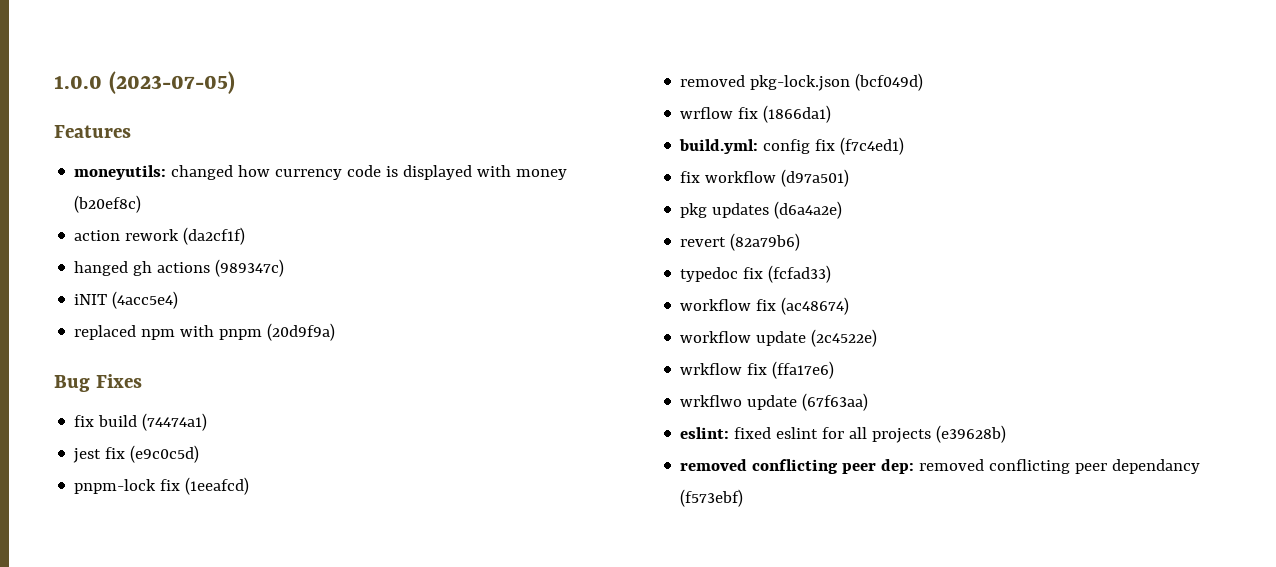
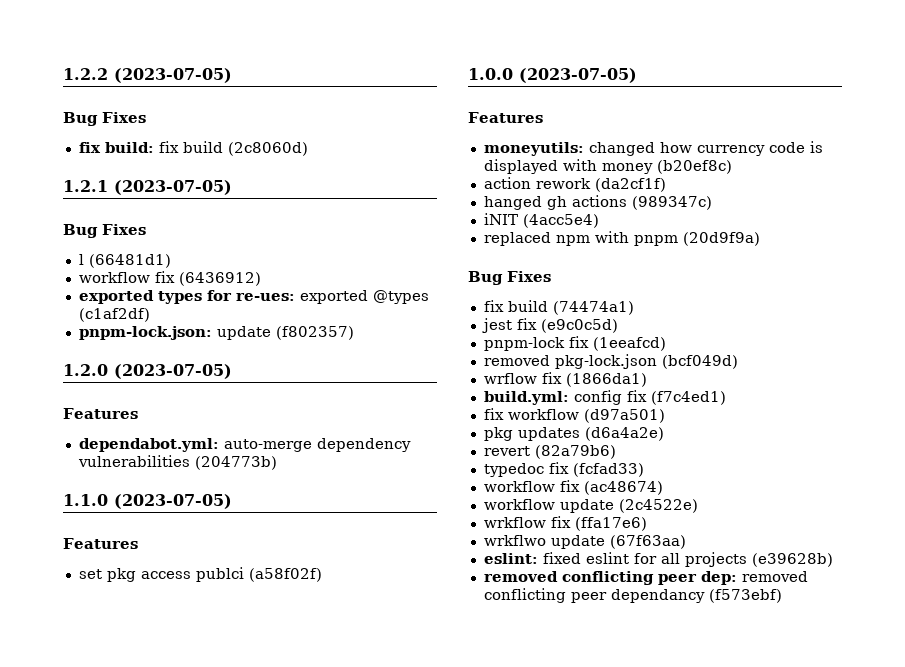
+ 1.2.2 (2023-07-05)
+ Bug Fixes
+ fix build: fix build (2c8060d)
+ 1.2.1 (2023-07-05)
+ Bug Fixes
+ l (66481d1)
+ workflow fix (6436912)
+ exported types for re-ues: exported @types (c1af2df)
+ pnpm-lock.json: update (f802357)
+ 1.2.0 (2023-07-05)
+ Features
+ dependabot.yml: auto-merge dependency vulnerabilities (204773b)
+ 1.1.0 (2023-07-05)
+ Features
+ set pkg access publci (a58f02f)

